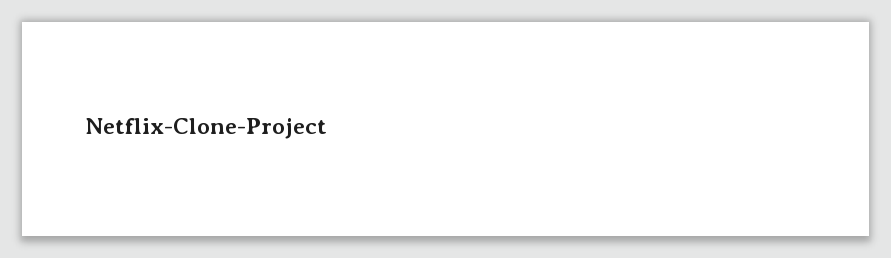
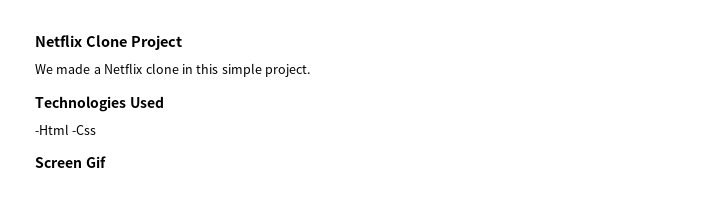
- Netflix-Clone-Project
+ Netflix Clone Project
+ We made a Netflix clone in this simple project.
+ Technologies Used
+ -Html -Css
+ Screen Gif

